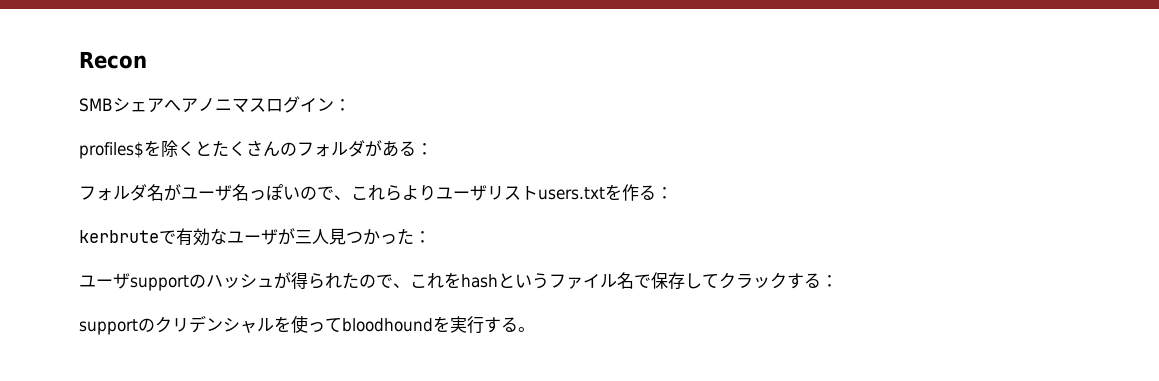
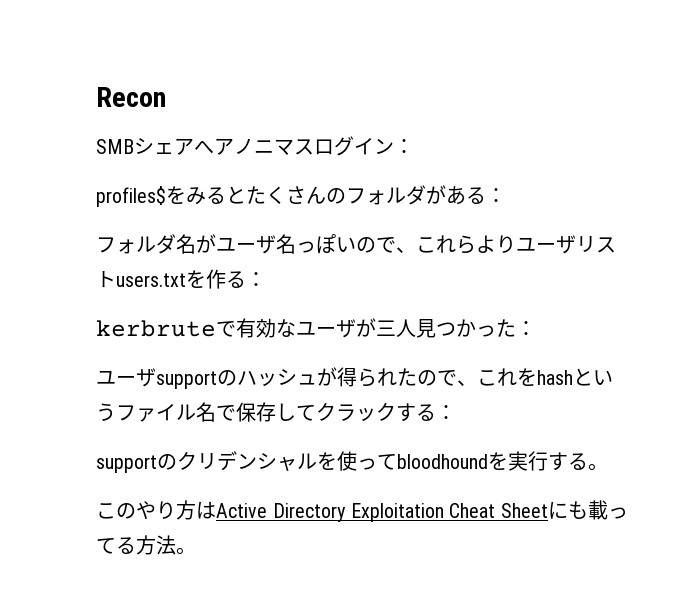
- profiles$を除くとたくさんのフォルダがある：
+ profiles$をみるとたくさんのフォルダがある：
+ このやり方はActive Directory Exploitation Cheat Sheetにも載ってる方法。

